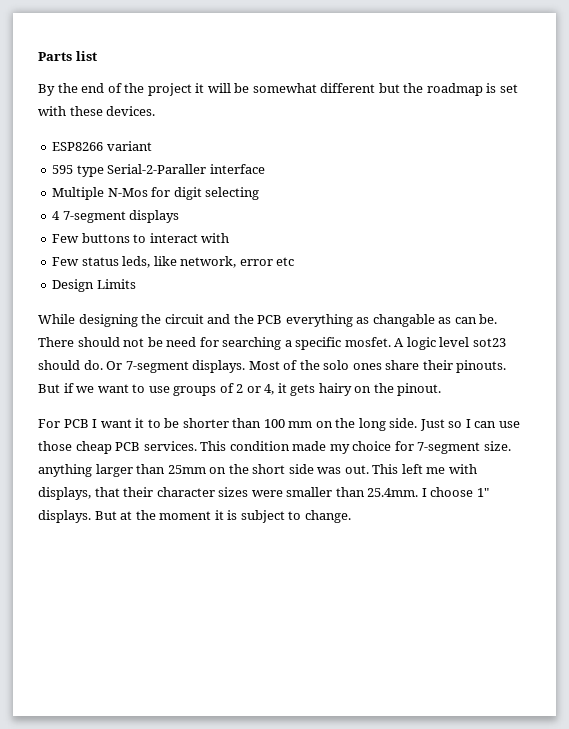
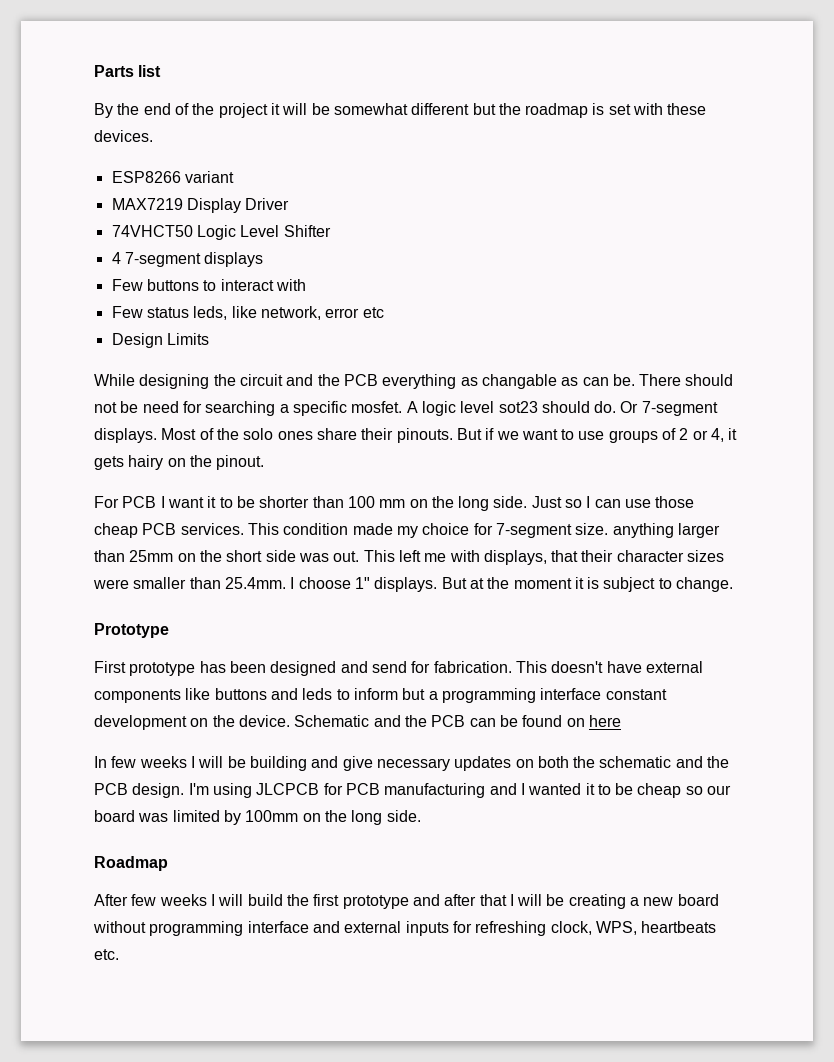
- 595 type Serial-2-Paraller interface
- Multiple N-Mos for digit selecting
+ MAX7219 Display Driver
+ 74VHCT50 Logic Level Shifter
+ Prototype
+ First prototype has been designed and send for fabrication. This doesn't have external components like buttons and leds to inform but a programming interface constant development on the device. Schematic and the PCB can be found on here
+ In few weeks I will be building and give necessary updates on both the schematic and the PCB design. I'm using JLCPCB for PCB manufacturing and I wanted it to be cheap so our board was limited by 100mm on the long side.
+ Roadmap
+ After few weeks I will build the first prototype and after that I will be creating a new board without programming interface and external inputs for refreshing clock, WPS, heartbeats etc.

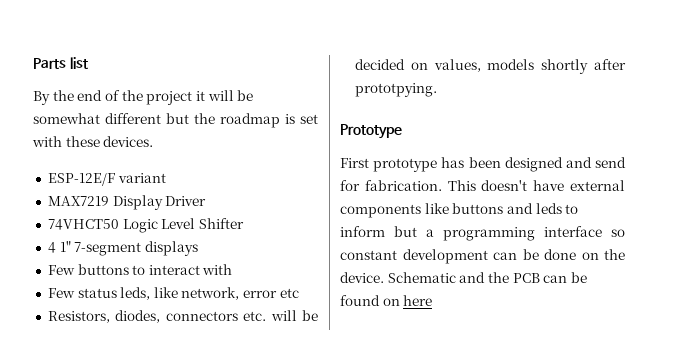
- ESP8266 variant
+ ESP-12E/F variant
- 4 7-segment displays
+ 4 1" 7-segment displays
- Design Limits
- While designing the circuit and the PCB everything as changable as can be. There should not be need for searching a specific mosfet. A logic level sot23 should do. Or 7-segment displays. Most of the solo ones share their pinouts. But if we want to use groups of 2 or 4, it gets hairy on the pinout.
- For PCB I want it to be shorter than 100 mm on the long side. Just so I can use those cheap PCB services. This condition made my choice for 7-segment size. anything larger than 25mm on the short side was out. This left me with displays, that their character sizes were smaller than 25.4mm. I choose 1" displays. But at the moment it is subject to change.
+ Resistors, diodes, connectors etc. will be decided on values, models shortly after prototpying.
- This doesn't have external components like buttons and leds to inform but a programming interface constant development on the device.
+ This doesn't have external components like buttons and leds to inform but a programming interface so constant development can be done on the device.
- In few weeks I will be building and give necessary updates on both the schematic and the PCB design. I'm using JLCPCB for PCB manufacturing and I wanted it to be cheap so our board was limited by 100mm on the long side.
- Roadmap
- After few weeks I will build the first prototype and after that I will be creating a new board without programming interface and external inputs for refreshing clock, WPS, heartbeats etc.

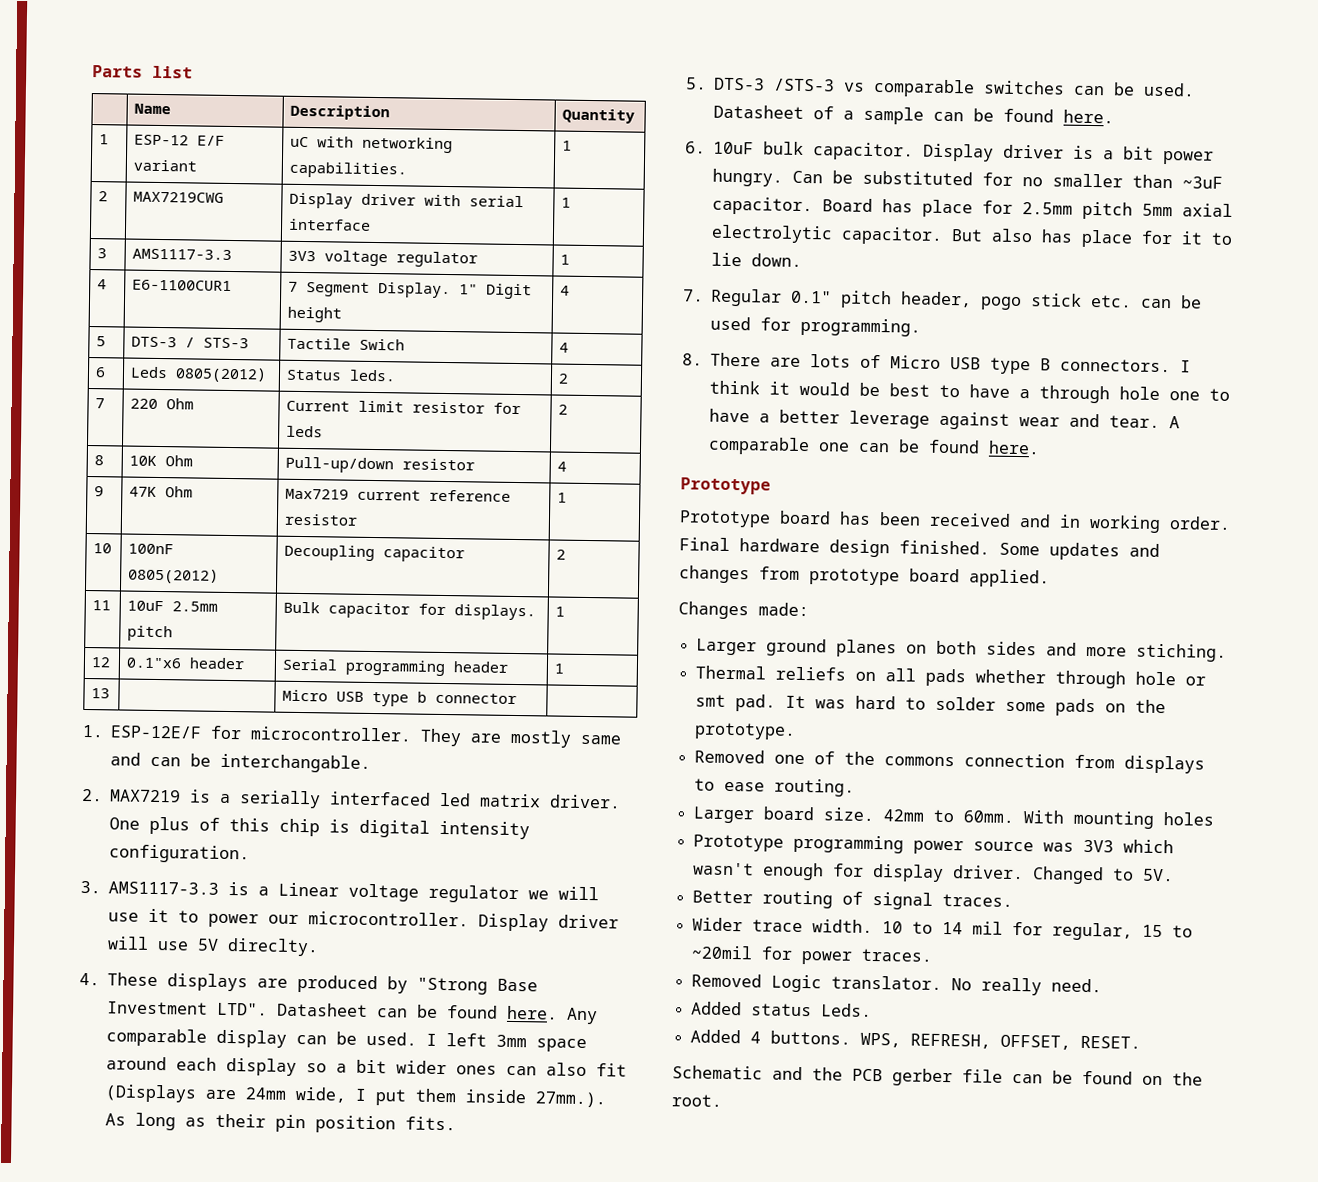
- By the end of the project it will be somewhat different but the roadmap is set with these devices.
- ESP-12E/F variant
- MAX7219 Display Driver
- 74VHCT50 Logic Level Shifter
- 4 1" 7-segment displays
- Few buttons to interact with
- Few status leds, like network, error etc
- Resistors, diodes, connectors etc. will be decided on values, models shortly after prototpying.
+ | Name | Description | Quantity
+ 1 | ESP-12 E/F variant | uC with networking capabilities. | 1
+ 2 | MAX7219CWG | Display driver with serial interface | 1
+ 3 | AMS1117-3.3 | 3V3 voltage regulator | 1
+ 4 | E6-1100CUR1 | 7 Segment Display. 1" Digit height | 4
+ 5 | DTS-3 / STS-3 | Tactile Swich | 4
+ 6 | Leds 0805(2012) | Status leds. | 2
+ 7 | 220 Ohm | Current limit resistor for leds | 2
+ 8 | 10K Ohm | Pull-up/down resistor | 4
+ 9 | 47K Ohm | Max7219 current reference resistor | 1
+ 10 | 100nF 0805(2012) | Decoupling capacitor | 2
+ 11 | 10uF 2.5mm pitch | Bulk capacitor for displays. | 1
+ 12 | 0.1"x6 header | Serial programming header | 1
+ 13 | | Micro USB type b connector |
+ 1. ESP-12E/F for microcontroller. They are mostly same and can be interchangable.
+ 2. MAX7219 is a serially interfaced led matrix driver. One plus of this chip is digital intensity configuration.
+ 3. AMS1117-3.3 is a Linear voltage regulator we will use it to power our microcontroller. Display driver will use 5V direclty.
+ 4. These displays are produced by "Strong Base Investment LTD". Datasheet can be found here. Any comparable display can be used. I left 3mm space around each display so a bit wider ones can also fit (Displays are 24mm wide, I put them inside 27mm.). As long as their pin position fits.
+ 5. DTS-3 /STS-3 vs comparable switches can be used. Datasheet of a sample can be found here.
+ 6. 10uF bulk capacitor. Display driver is a bit power hungry. Can be substituted for no smaller than ~3uF capacitor. Board has place for 2.5mm pitch 5mm axial electrolytic capacitor. But also has place for it to lie down.
+ 7. Regular 0.1" pitch header, pogo stick etc. can be used for programming.
+ 8. There are lots of Micro USB type B connectors. I think it would be best to have a through hole one to have a better leverage against wear and tear. A comparable one can be found here.
  Prototype
- First prototype has been designed and send for fabrication. This doesn't have external components like buttons and leds to inform but a programming interface so constant development can be done on the device. Schematic and the PCB can be found on here
+ Prototype board has been received and in working order. Final hardware design finished. Some updates and changes from prototype board applied.
+ Changes made:
+ Larger ground planes on both sides and more stiching.
+ Thermal reliefs on all pads whether through hole or smt pad. It was hard to solder some pads on the prototype.
+ Removed one of the commons connection from displays to ease routing.
+ Larger board size. 42mm to 60mm. With mounting holes
+ Prototype programming power source was 3V3 which wasn't enough for display driver. Changed to 5V.
+ Better routing of signal traces.
+ Wider trace width. 10 to 14 mil for regular, 15 to ~20mil for power traces.
+ Removed Logic translator. No really need.
+ Added status Leds.
+ Added 4 buttons. WPS, REFRESH, OFFSET, RESET.
+ Schematic and the PCB gerber file can be found on the root.

